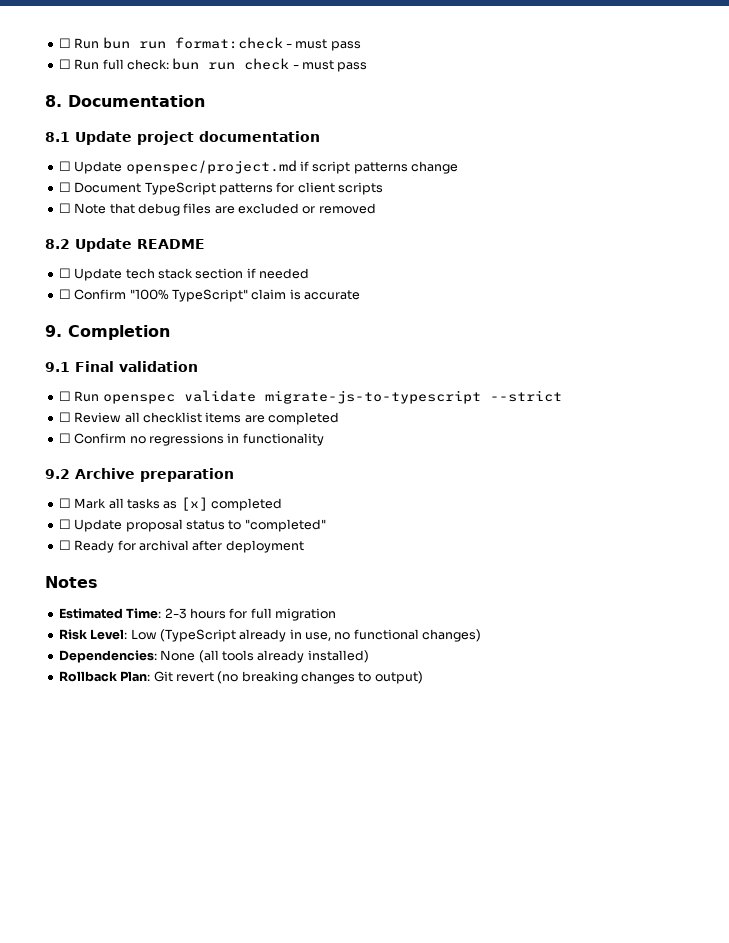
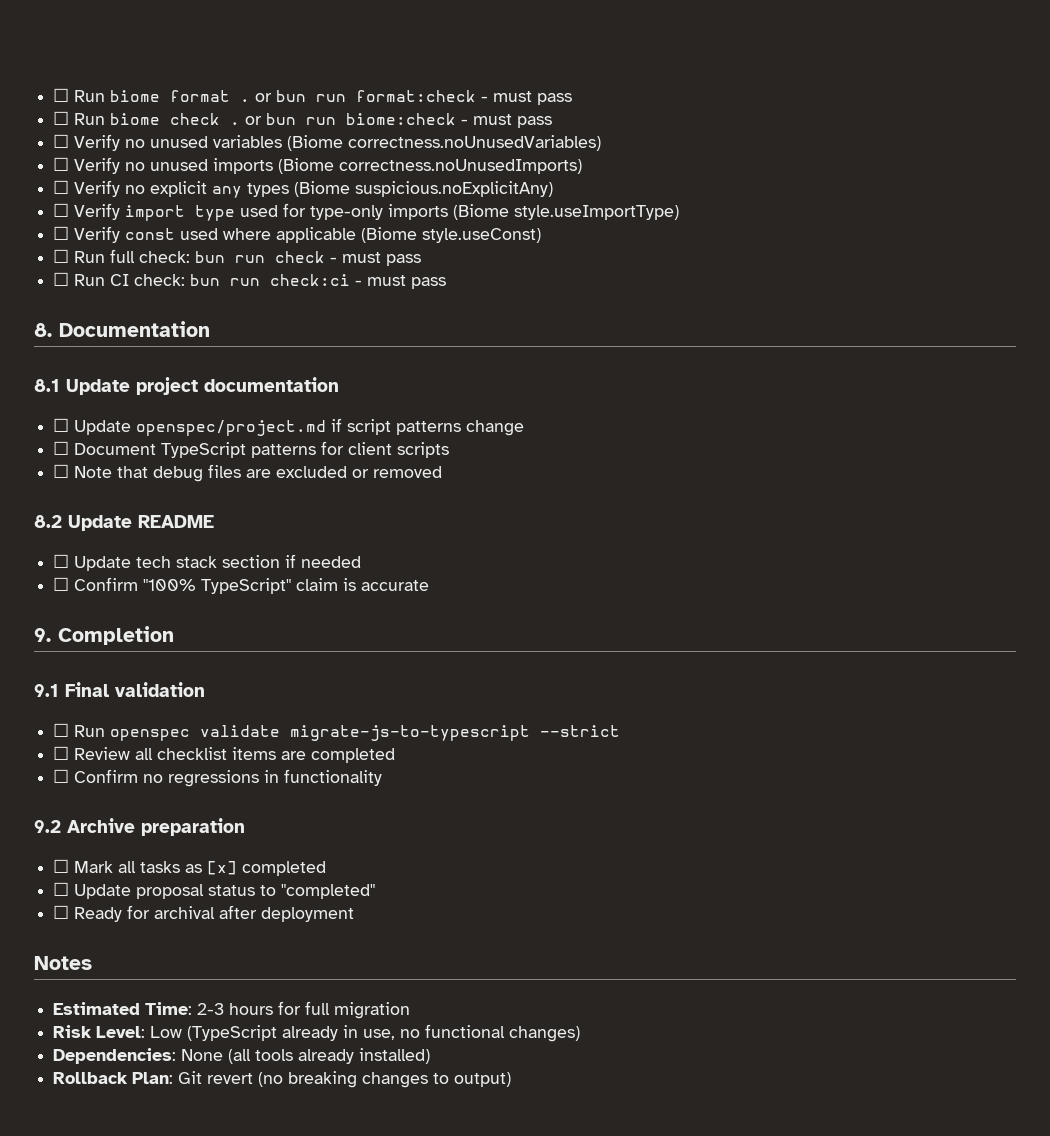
- ☐ Run bun run format:check - must pass
+ ☐ Run biome format . or bun run format:check - must pass
+ ☐ Run biome check . or bun run biome:check - must pass
+ ☐ Verify no unused variables (Biome correctness.noUnusedVariables)
+ ☐ Verify no unused imports (Biome correctness.noUnusedImports)
+ ☐ Verify no explicit any types (Biome suspicious.noExplicitAny)
+ ☐ Verify import type used for type-only imports (Biome style.useImportType)
+ ☐ Verify const used where applicable (Biome style.useConst)
+ ☐ Run CI check: bun run check:ci - must pass

